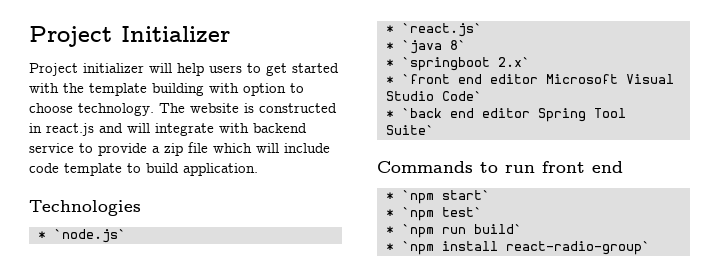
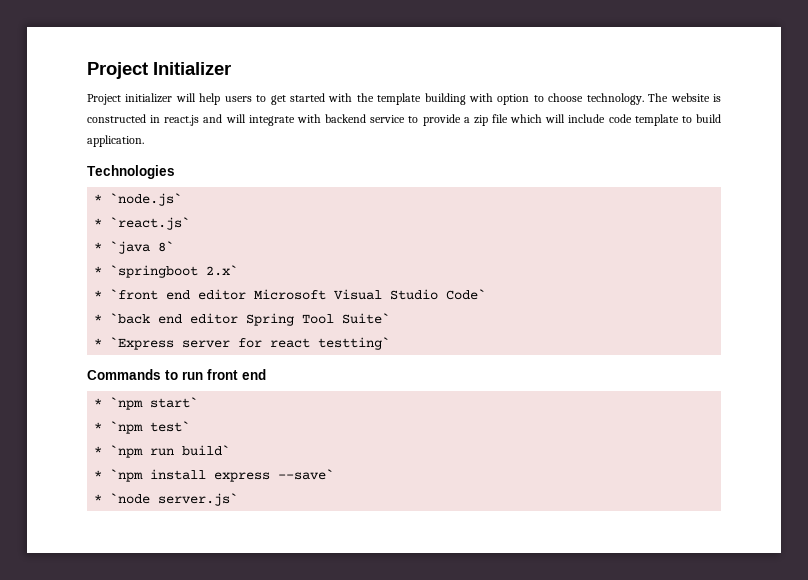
+ * `Express server for react testting`
- * `npm install react-radio-group`
+ * `npm install express --save`
+ * `node server.js`

